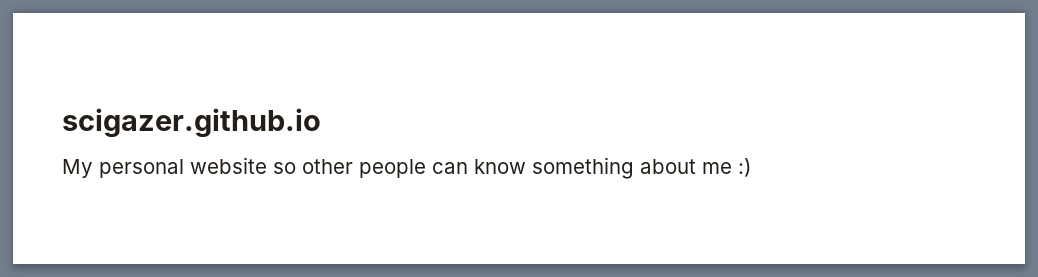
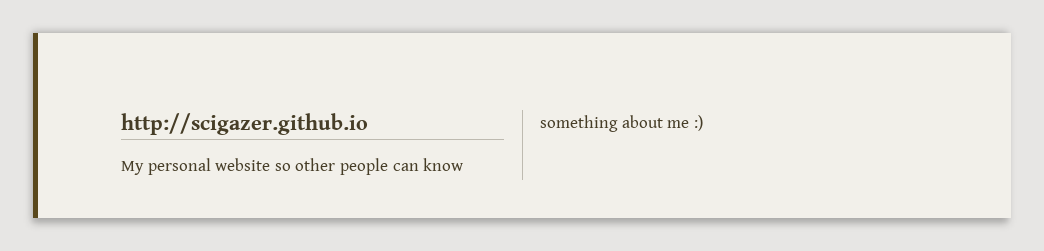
- scigazer.github.io
+ http://scigazer.github.io

